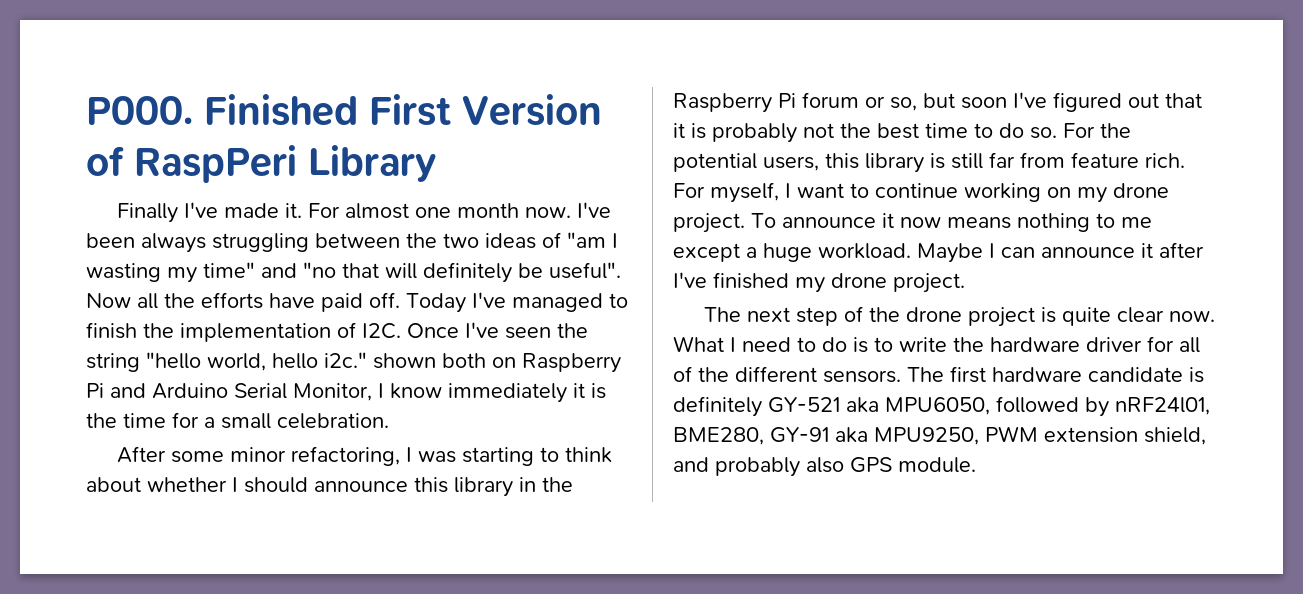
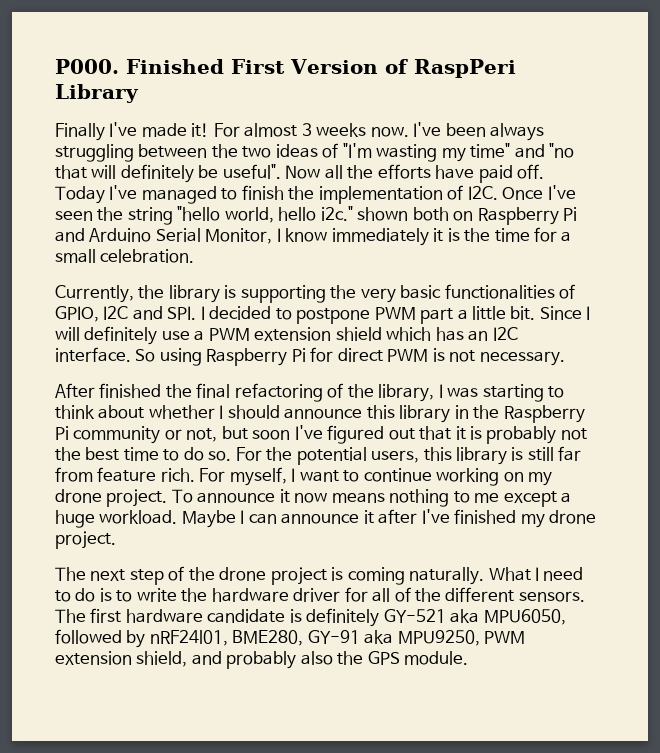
- Finally I've made it.
+ Finally I've made it!
- For almost one month now.
+ For almost 3 weeks now.
- I've been always struggling between the two ideas of "am I wasting my time" and "no that will definitely be useful".
+ I've been always struggling between the two ideas of "I'm wasting my time" and "no that will definitely be useful".
- After some minor refactoring, I was starting to think about whether I should announce this library in the Raspberry Pi forum or so, but soon I've figured out that it is probably not the best time to do so.
+ Currently, the library is supporting the very basic functionalities of GPIO, I2C and SPI. I decided to postpone PWM part a little bit. Since I will definitely use a PWM extension shield which has an I2C interface. So using Raspberry Pi for direct PWM is not necessary.
+ After finished the final refactoring of the library, I was starting to think about whether I should announce this library in the Raspberry Pi community or not, but soon I've figured out that it is probably not the best time to do so.
- The next step of the drone project is quite clear now.
+ The next step of the drone project is coming naturally.
- The first hardware candidate is definitely GY-521 aka MPU6050, followed by nRF24l01, BME280, GY-91 aka MPU9250, PWM extension shield, and probably also GPS module.
+ The first hardware candidate is definitely GY-521 aka MPU6050, followed by nRF24l01, BME280, GY-91 aka MPU9250, PWM extension shield, and probably also the GPS module.

